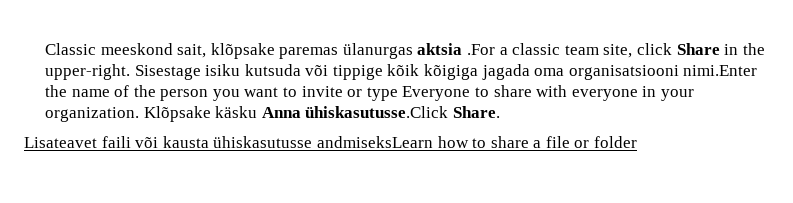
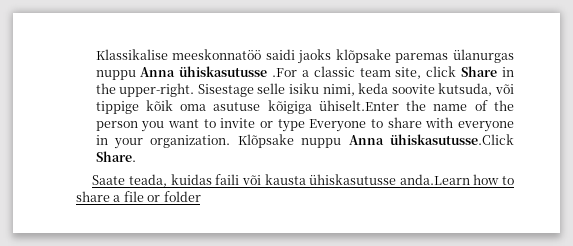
- Classic meeskond sait, klõpsake paremas ülanurgas aktsia .For a classic team site, click Share in the upper-right.
+ Klassikalise meeskonnatöö saidi jaoks klõpsake paremas ülanurgas nuppu Anna ühiskasutusse .For a classic team site, click Share in the upper-right.
- Sisestage isiku kutsuda või tippige kõik kõigiga jagada oma organisatsiooni nimi.Enter the name of the person you want to invite or type Everyone to share with everyone in your organization.
+ Sisestage selle isiku nimi, keda soovite kutsuda, või tippige kõik oma asutuse kõigiga ühiselt.Enter the name of the person you want to invite or type Everyone to share with everyone in your organization.
- Klõpsake käsku Anna ühiskasutusse.Click Share.
+ Klõpsake nuppu Anna ühiskasutusse.Click Share.
- Lisateavet faili või kausta ühiskasutusse andmiseksLearn how to share a file or folder
+ Saate teada, kuidas faili või kausta ühiskasutusse anda.Learn how to share a file or folder

